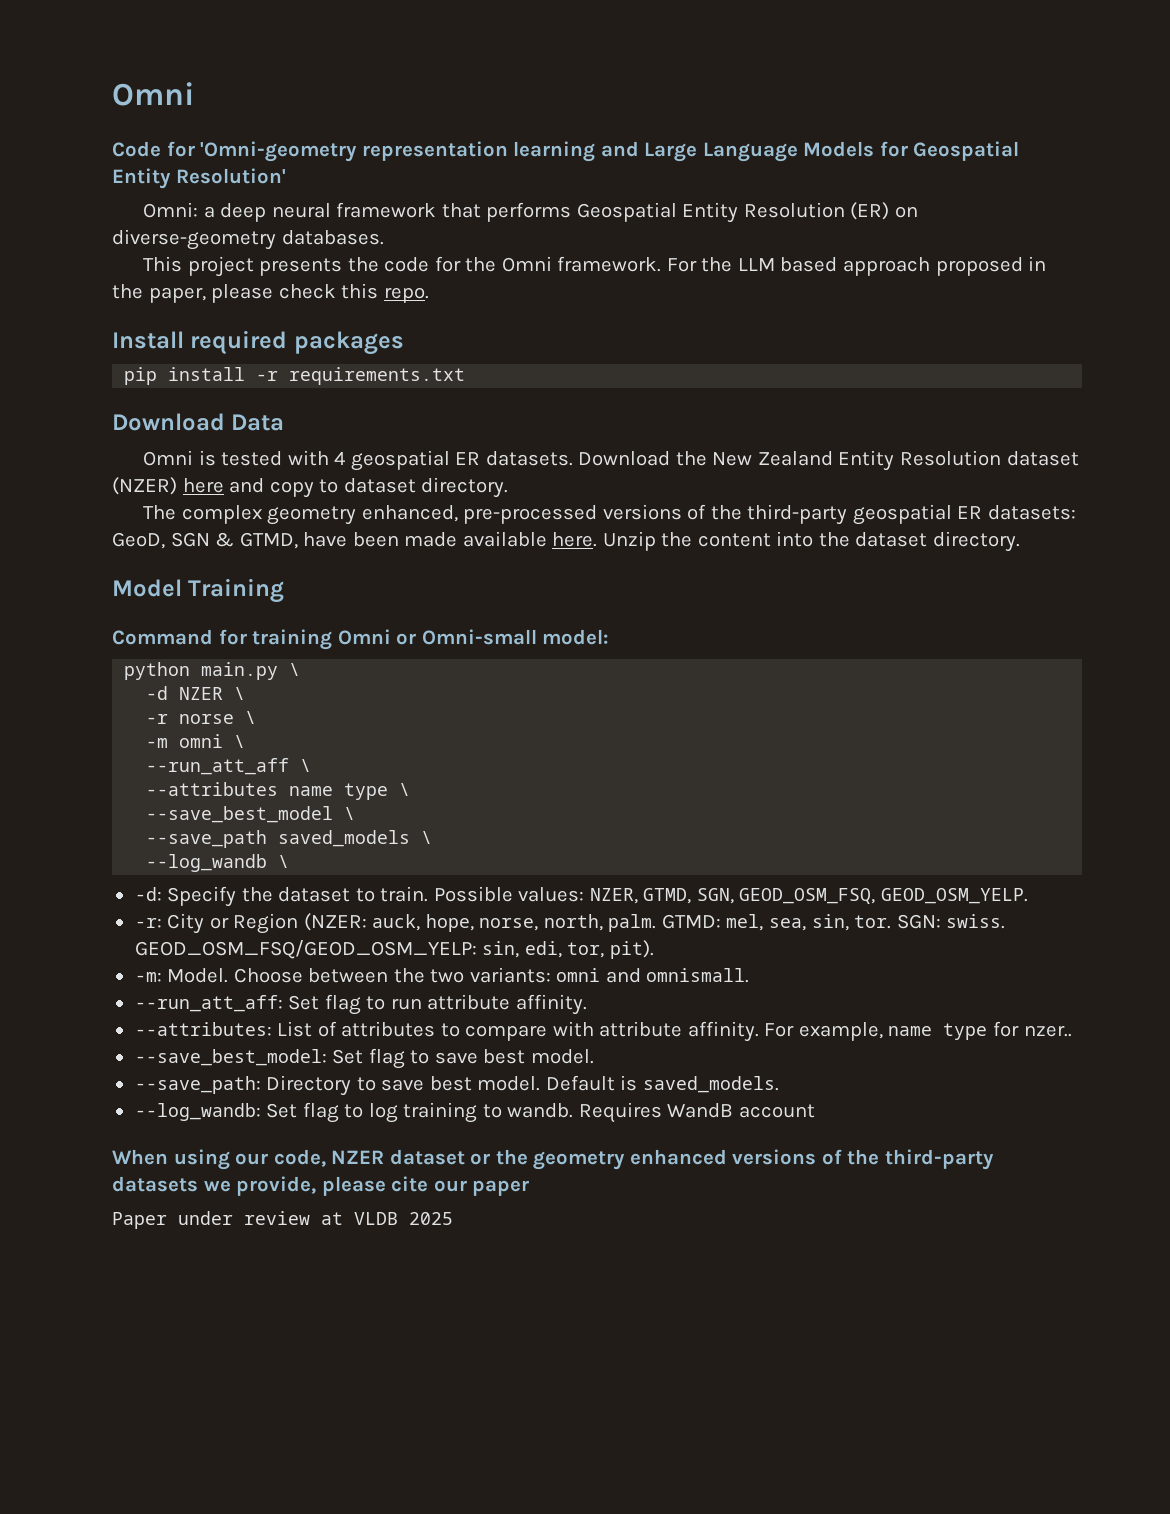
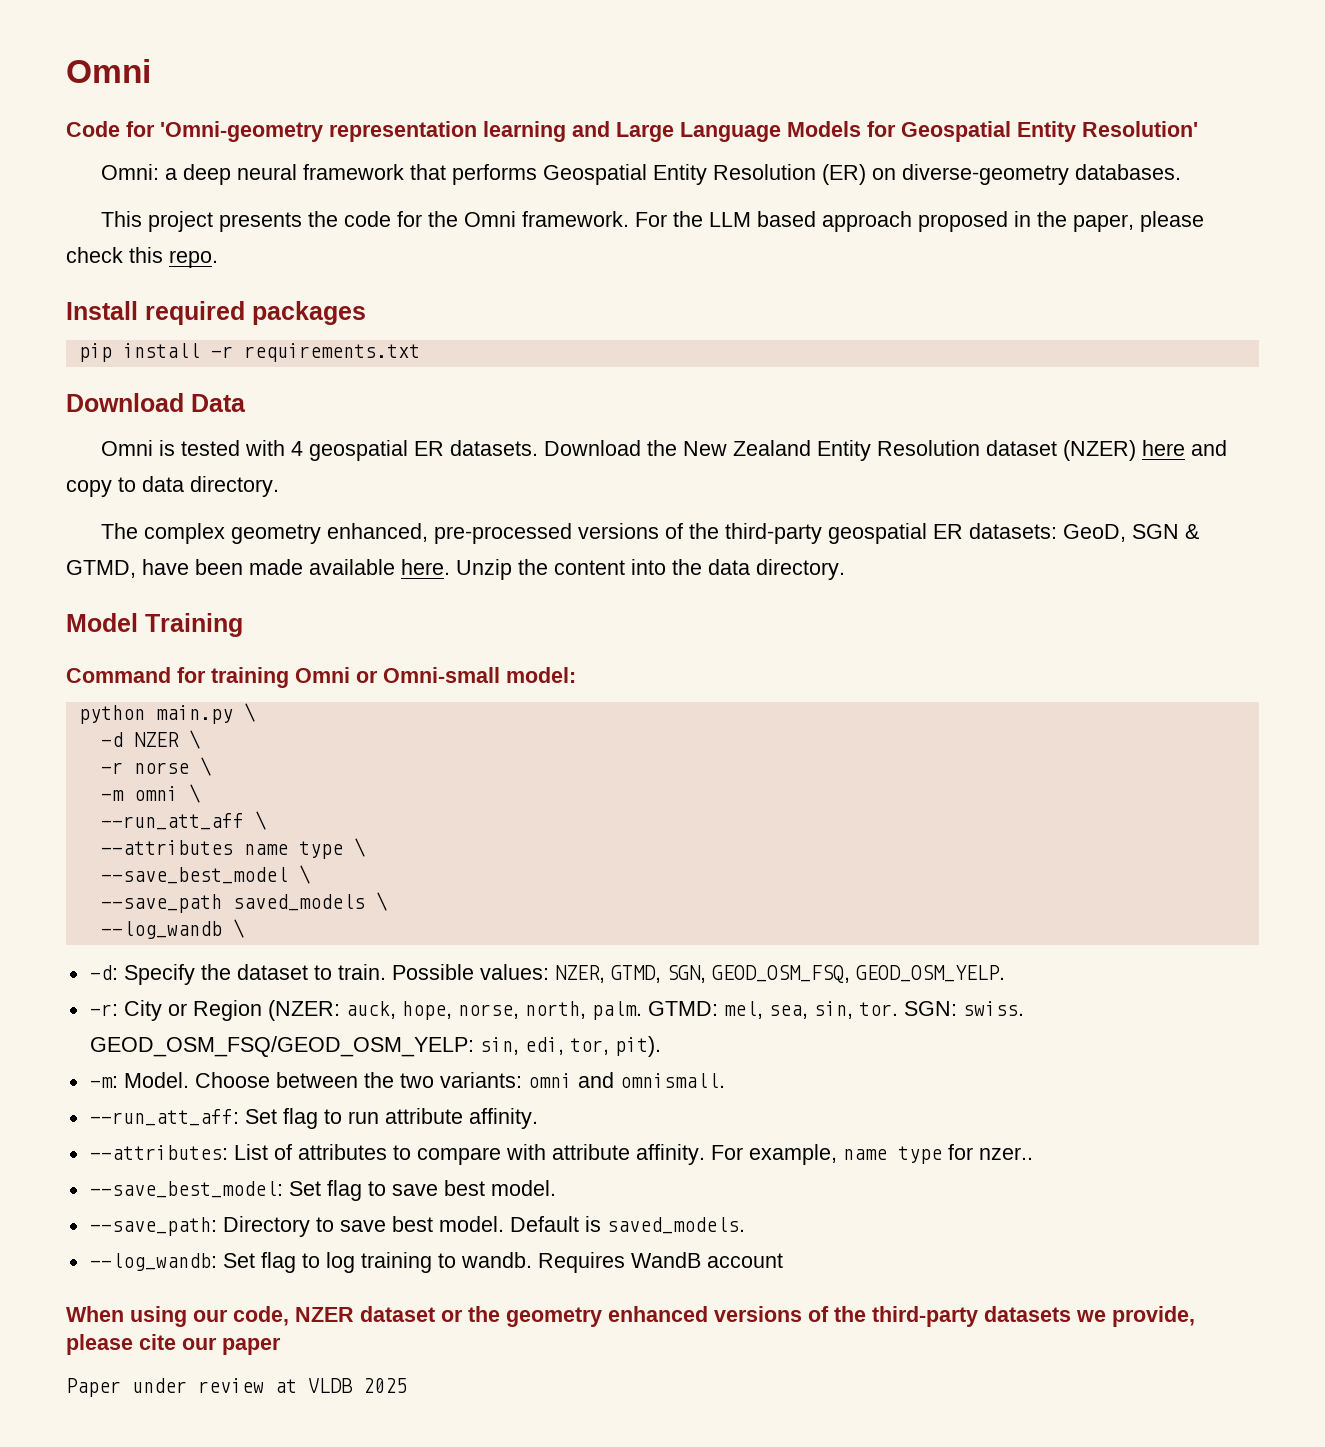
- Download the New Zealand Entity Resolution dataset (NZER) here and copy to dataset directory.
+ Download the New Zealand Entity Resolution dataset (NZER) here and copy to data directory.
- Unzip the content into the dataset directory.
+ Unzip the content into the data directory.

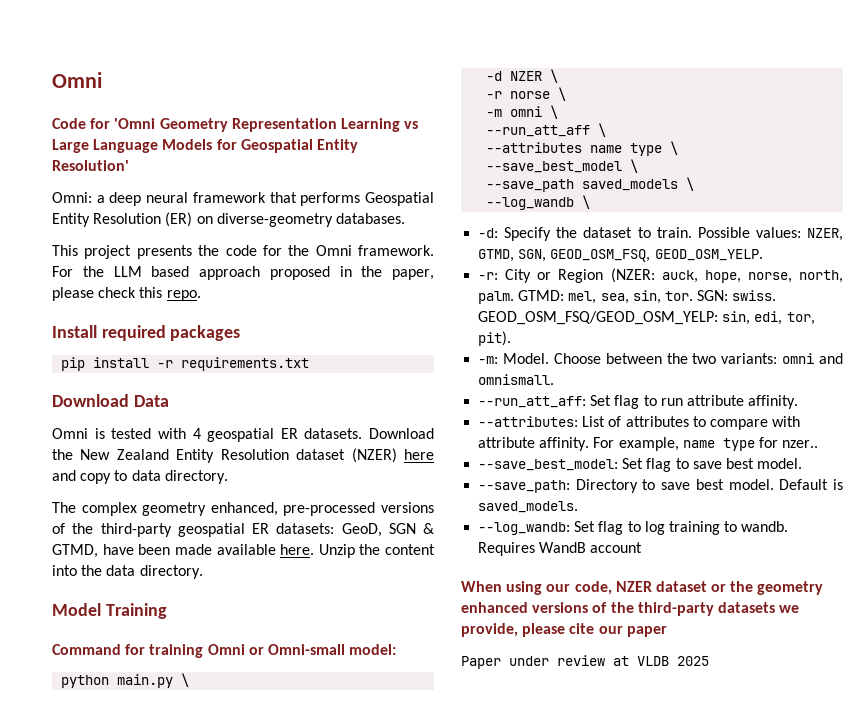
- Code for 'Omni-geometry representation learning and Large Language Models for Geospatial Entity Resolution'
+ Code for 'Omni Geometry Representation Learning vs Large Language Models for Geospatial Entity Resolution'

